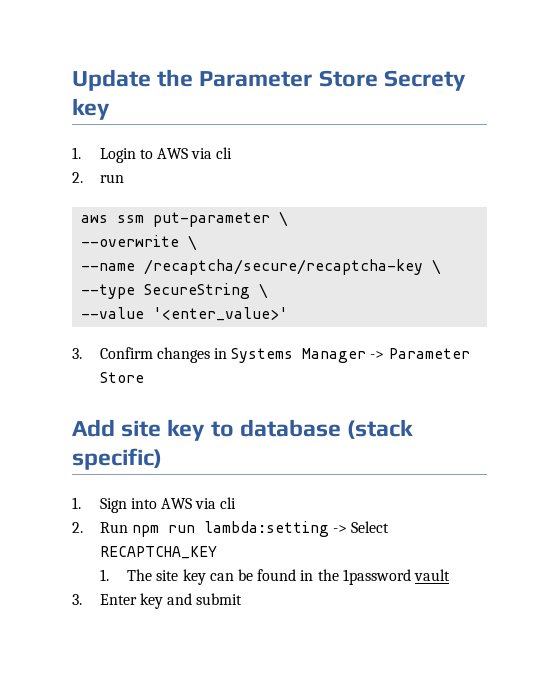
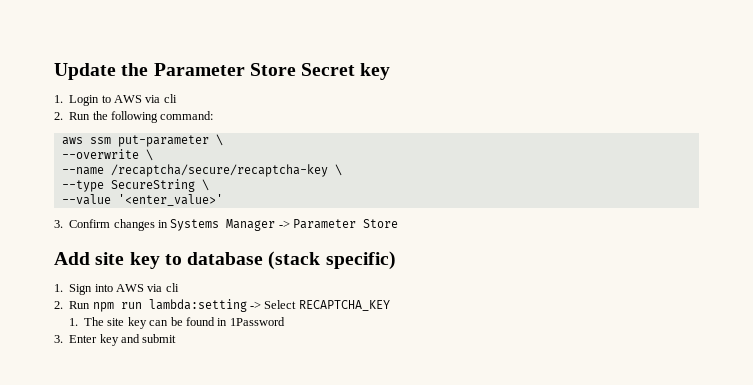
- Update the Parameter Store Secrety key
+ Update the Parameter Store Secret key
- 2. run
+ 2. Run the following command:
- 1. The site key can be found in the 1password vault
+ 1. The site key can be found in 1Password

